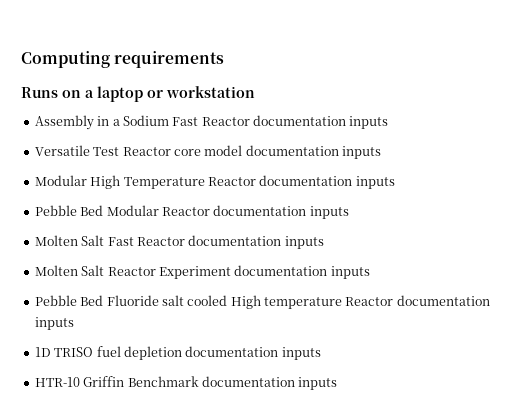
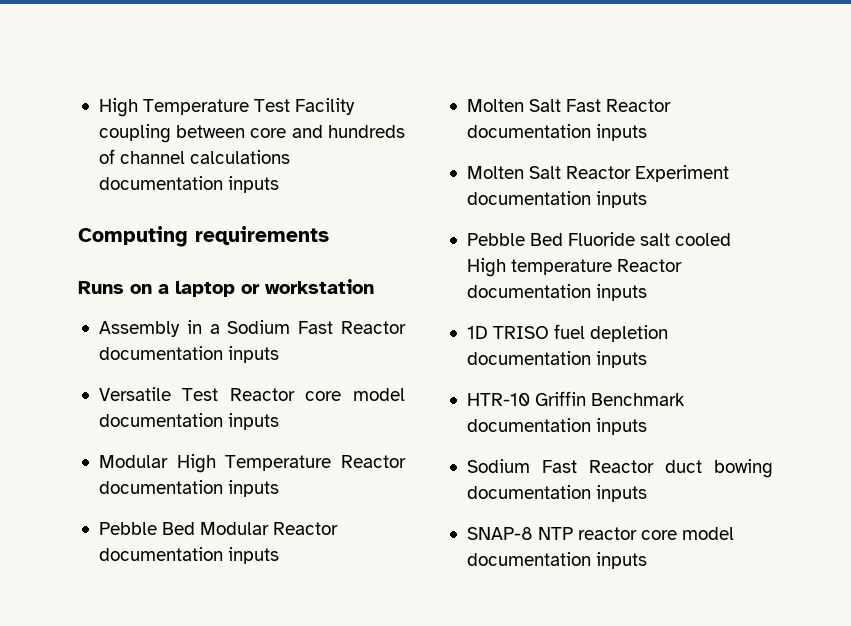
+ High Temperature Test Facility coupling between core and hundreds of channel calculations documentation inputs
+ Sodium Fast Reactor duct bowing documentation inputs
+ SNAP-8 NTP reactor core model documentation inputs

